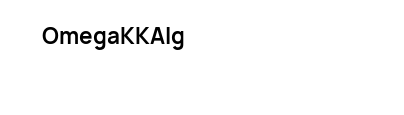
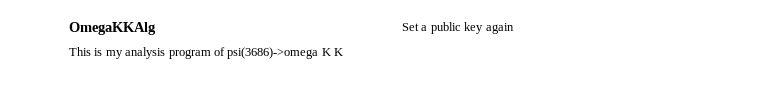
+ This is my analysis program of psi(3686)->omega K K
+ Set a public key again

